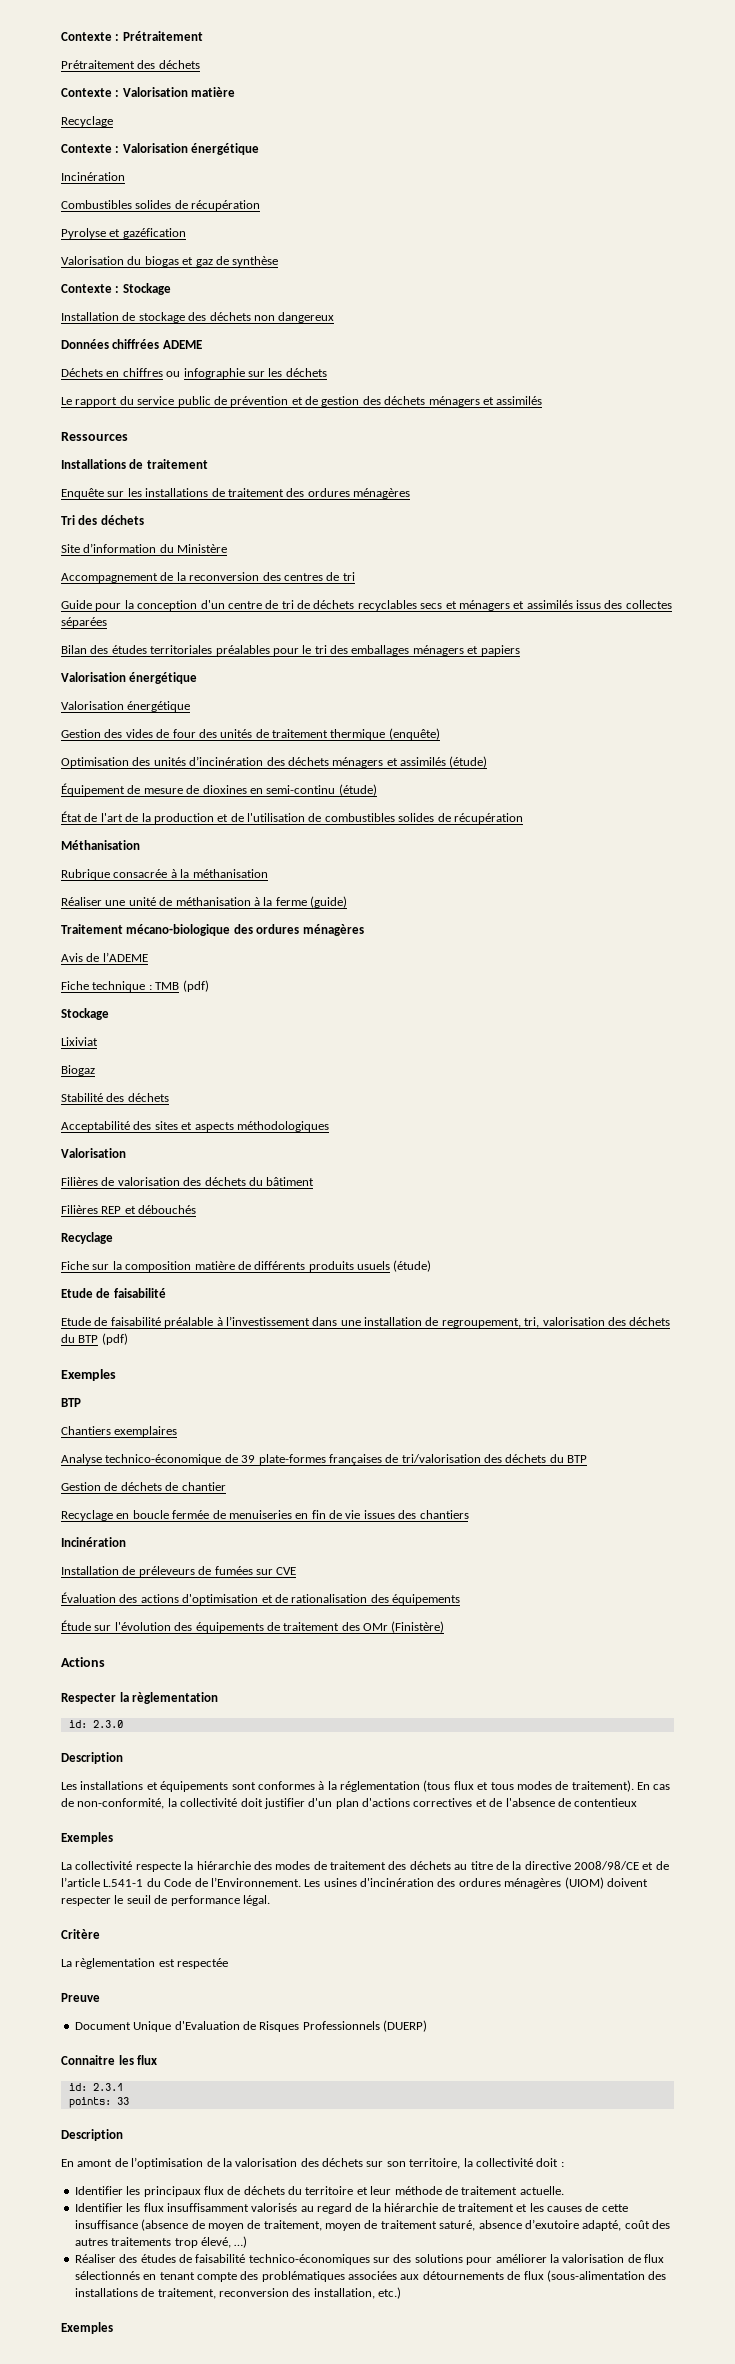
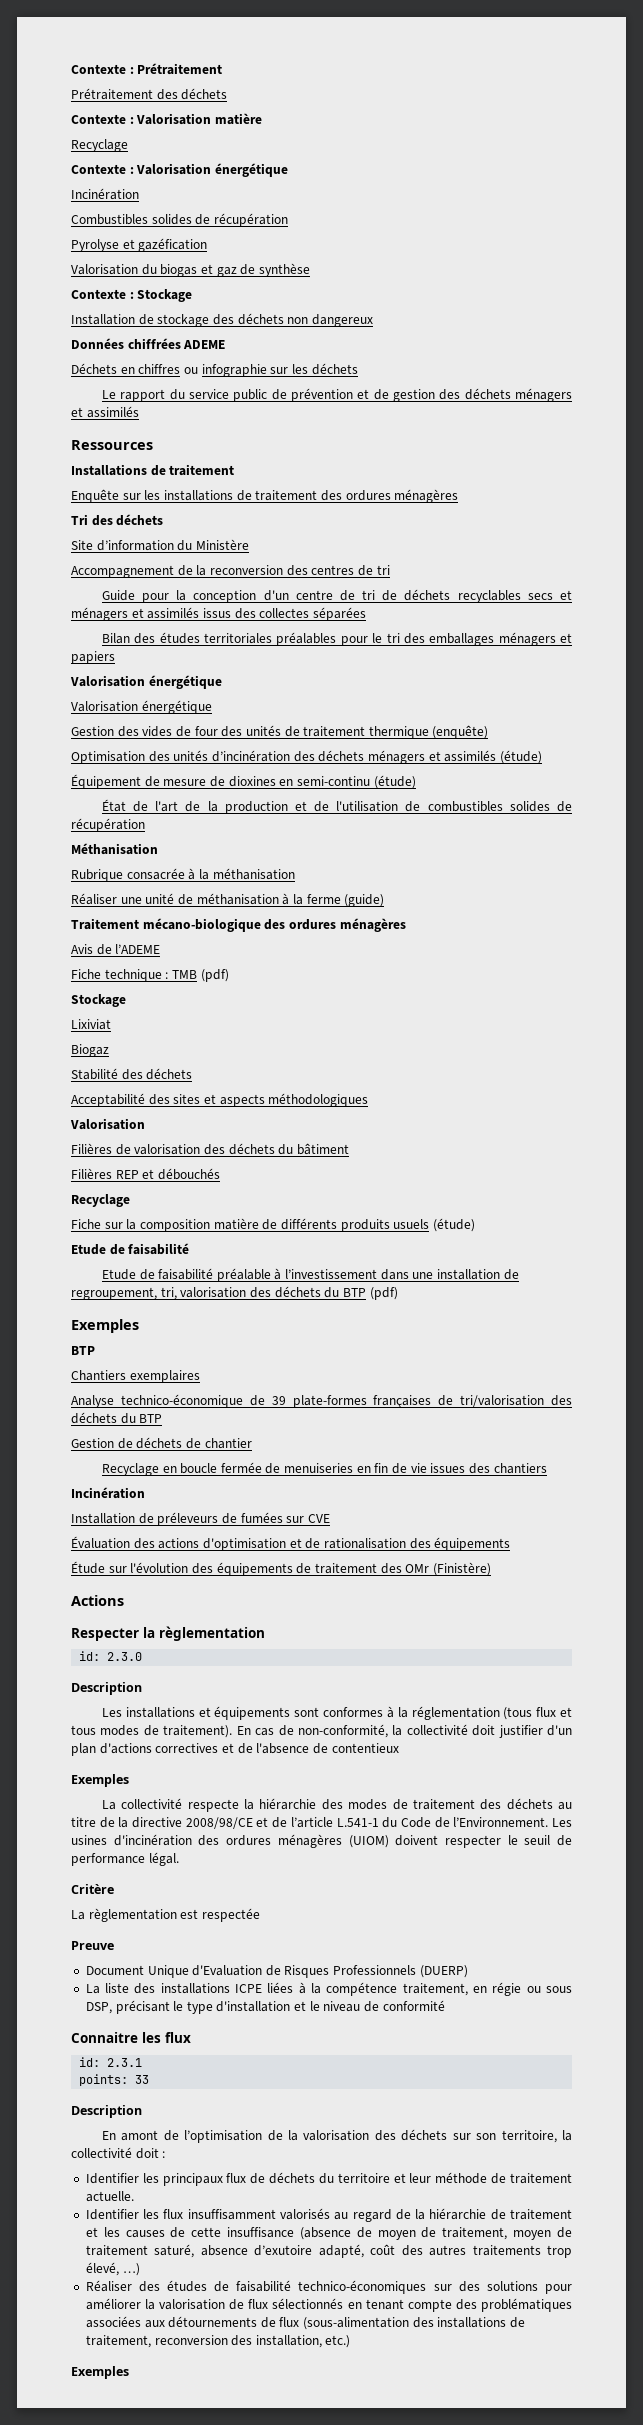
+ La liste des installations ICPE liées à la compétence traitement, en régie ou sous DSP, précisant le type d'installation et le niveau de conformité

